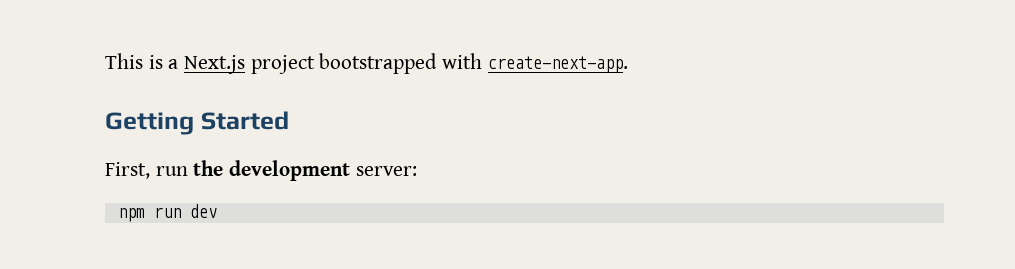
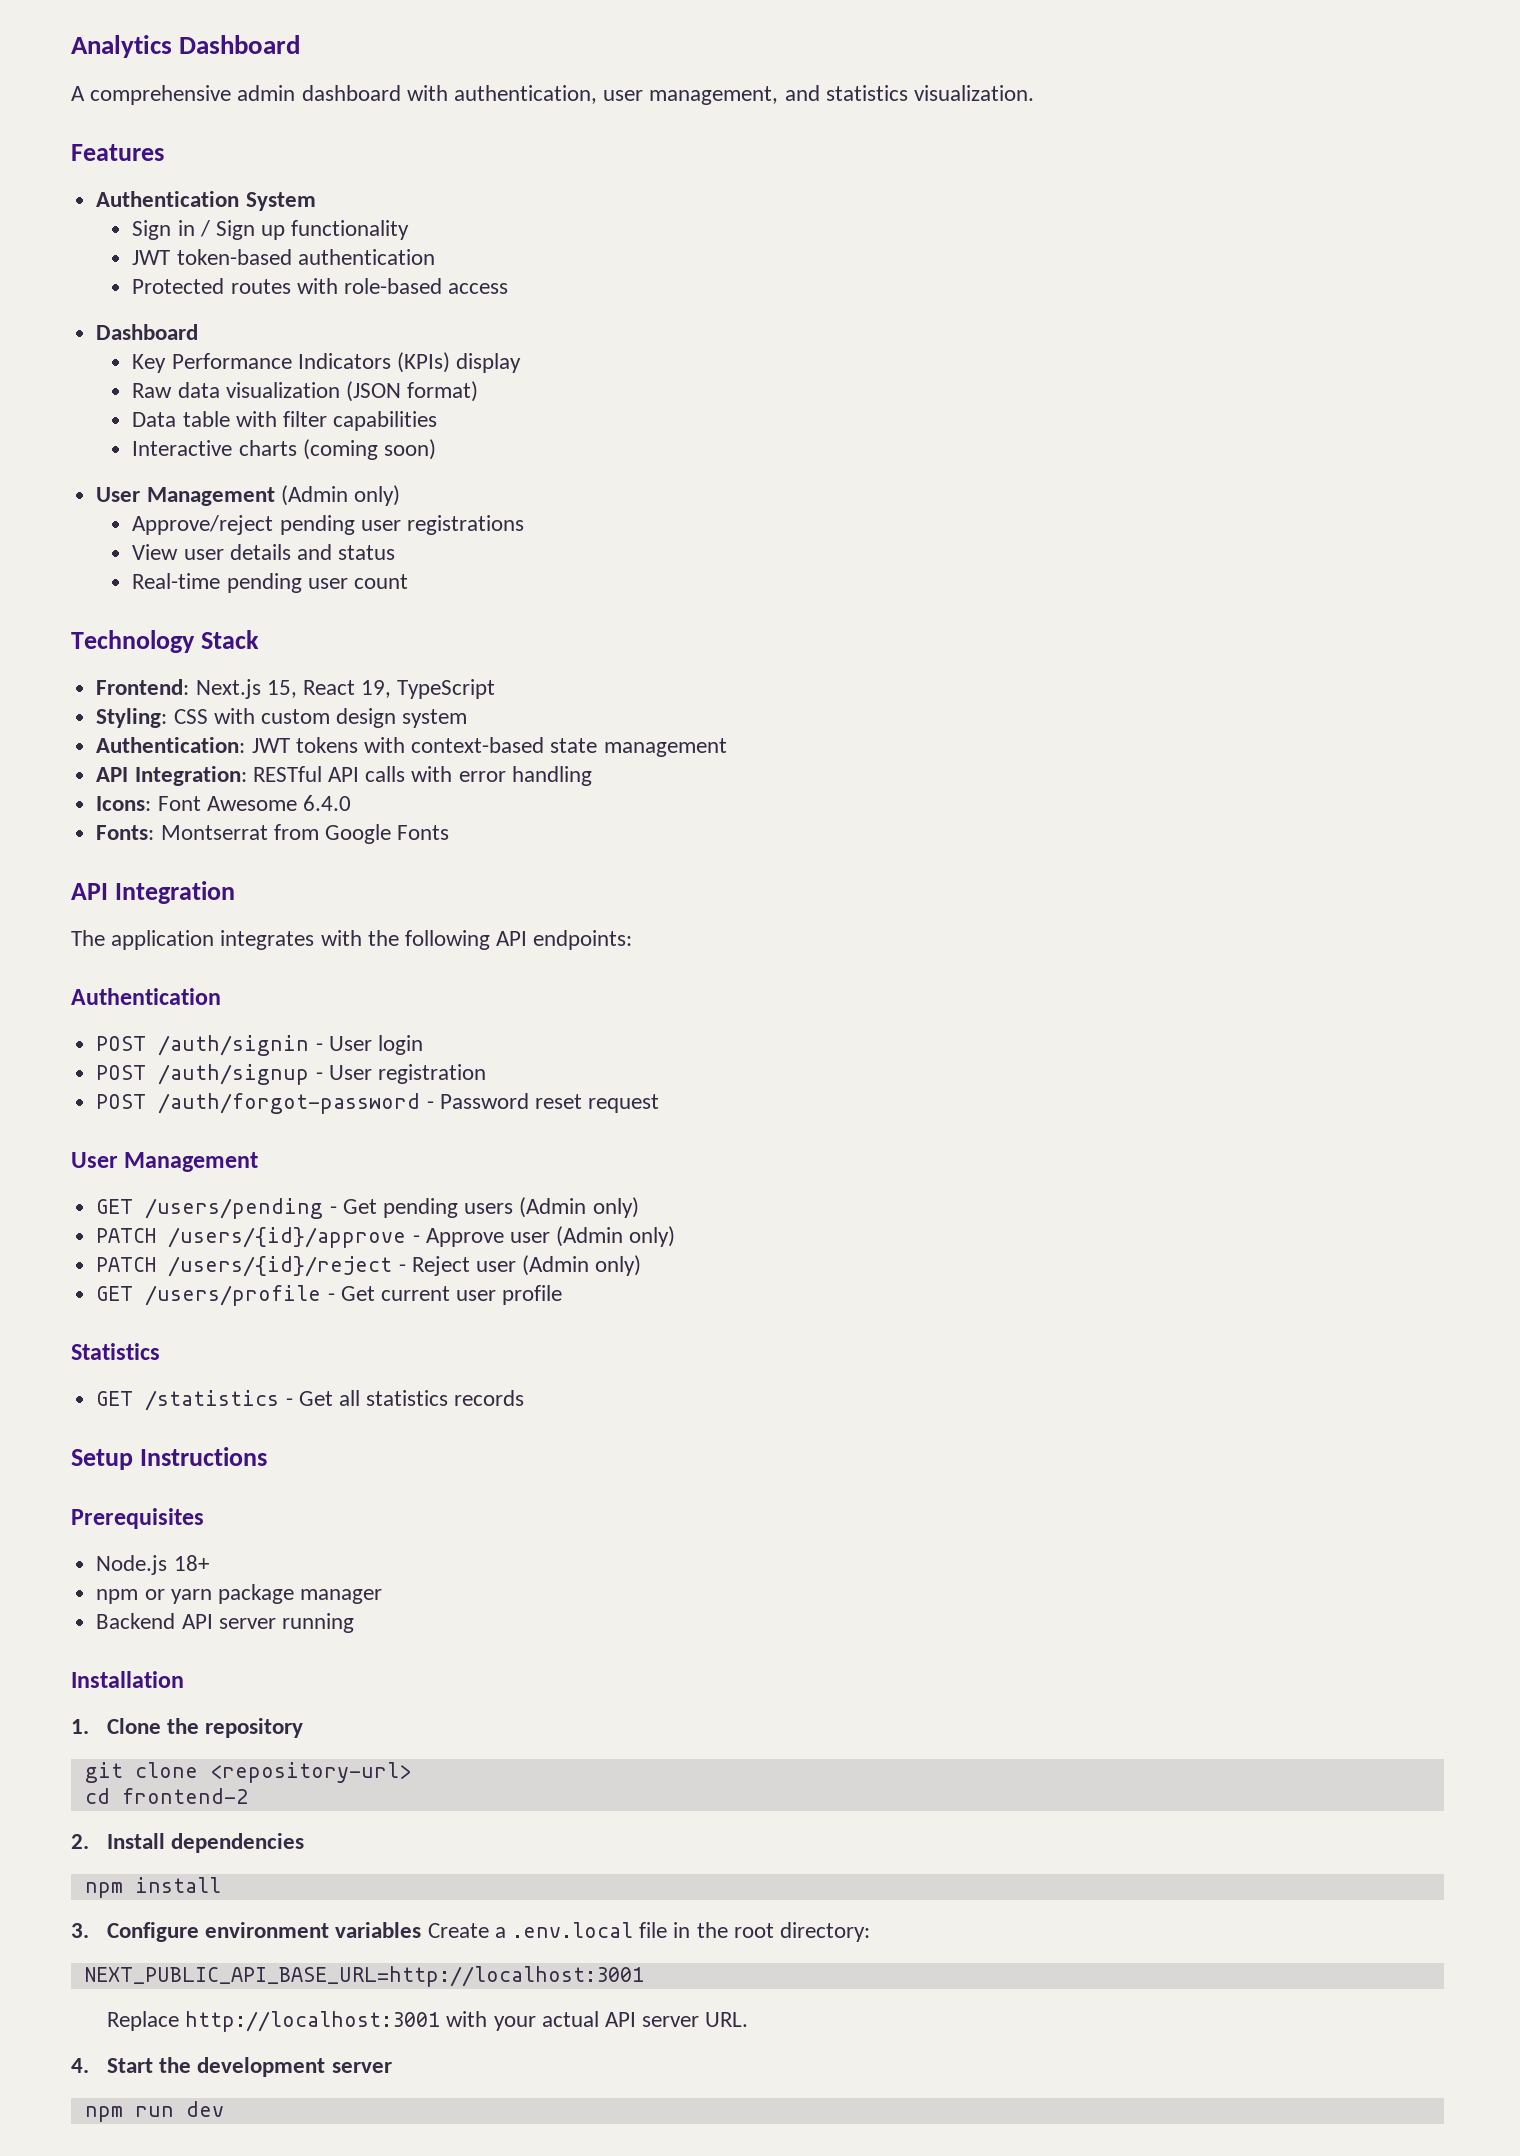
- This is a Next.js project bootstrapped with create-next-app.
- Getting Started
- First, run the development server:
+ Analytics Dashboard
+ A comprehensive admin dashboard with authentication, user management, and statistics visualization.
+ Features
+ Authentication System
+ Sign in / Sign up functionality
+ JWT token-based authentication
+ Protected routes with role-based access
+ Dashboard
+ Key Performance Indicators (KPIs) display
+ Raw data visualization (JSON format)
+ Data table with filter capabilities
+ Interactive charts (coming soon)
+ User Management (Admin only)
+ Approve/reject pending user registrations
+ View user details and status
+ Real-time pending user count
+ Technology Stack
+ Frontend: Next.js 15, React 19, TypeScript
+ Styling: CSS with custom design system
+ Authentication: JWT tokens with context-based state management
+ API Integration: RESTful API calls with error handling
+ Icons: Font Awesome 6.4.0
+ Fonts: Montserrat from Google Fonts
+ API Integration
+ The application integrates with the following API endpoints:
+ Authentication
+ POST /auth/signin - User login
+ POST /auth/signup - User registration
+ POST /auth/forgot-password - Password reset request
+ User Management
+ GET /users/pending - Get pending users (Admin only)
+ PATCH /users/{id}/approve - Approve user (Admin only)
+ PATCH /users/{id}/reject - Reject user (Admin only)
+ GET /users/profile - Get current user profile
+ Statistics
+ GET /statistics - Get all statistics records
+ Setup Instructions
+ Prerequisites
+ Node.js 18+
+ npm or yarn package manager
+ Backend API server running
+ Installation
+ 1. Clone the repository
+ git clone <repository-url>
+ cd frontend-2
+ 2. Install dependencies
+ npm install
+ 3. Configure environment variables Create a .env.local file in the root directory:
+ NEXT_PUBLIC_API_BASE_URL=http://localhost:3001
+ Replace http://localhost:3001 with your actual API server URL.
+ 4. Start the development server

